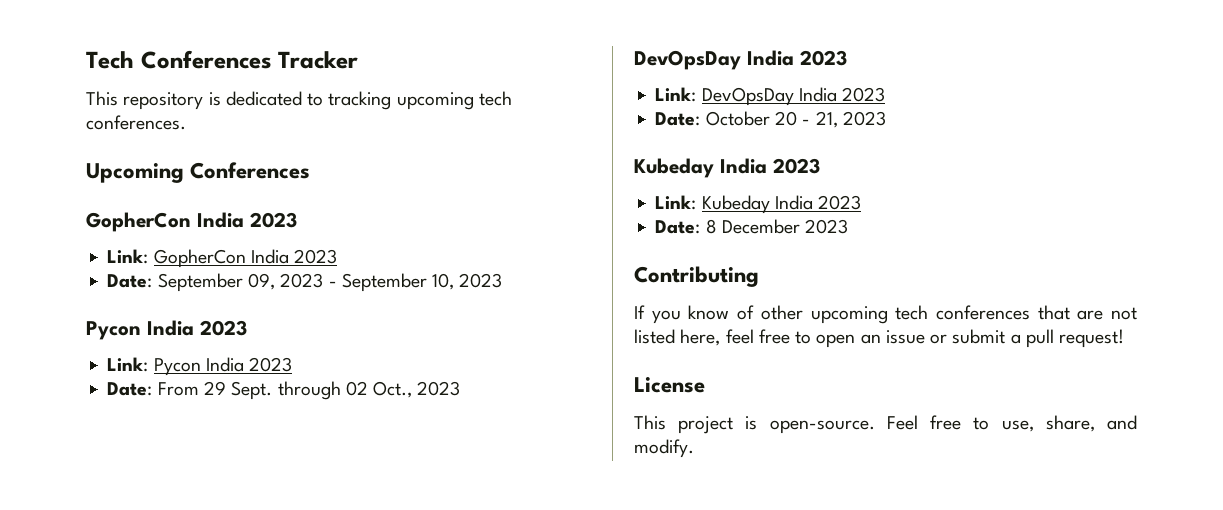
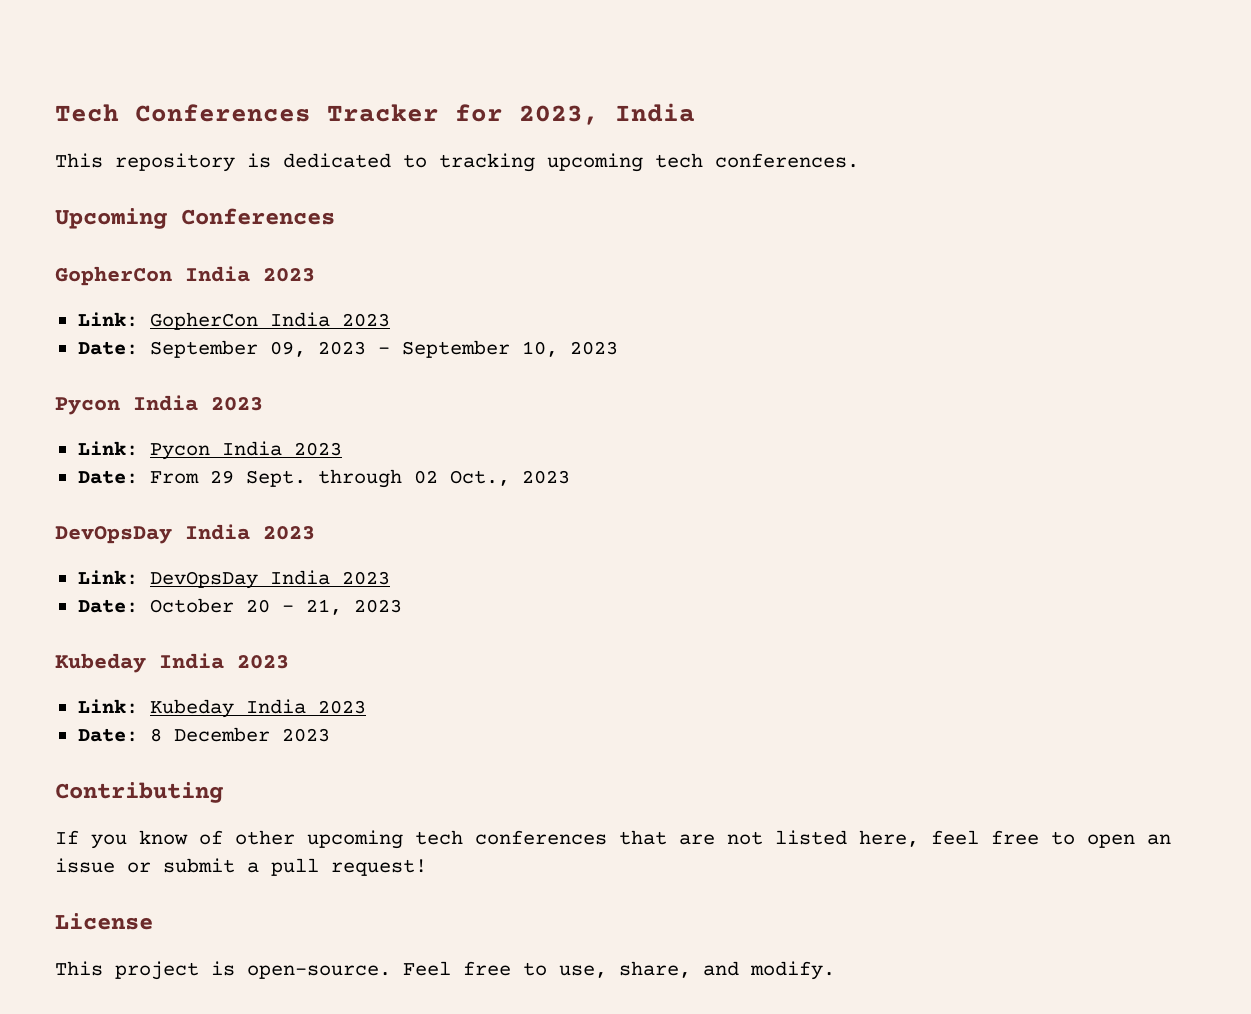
- Tech Conferences Tracker
+ Tech Conferences Tracker for 2023, India

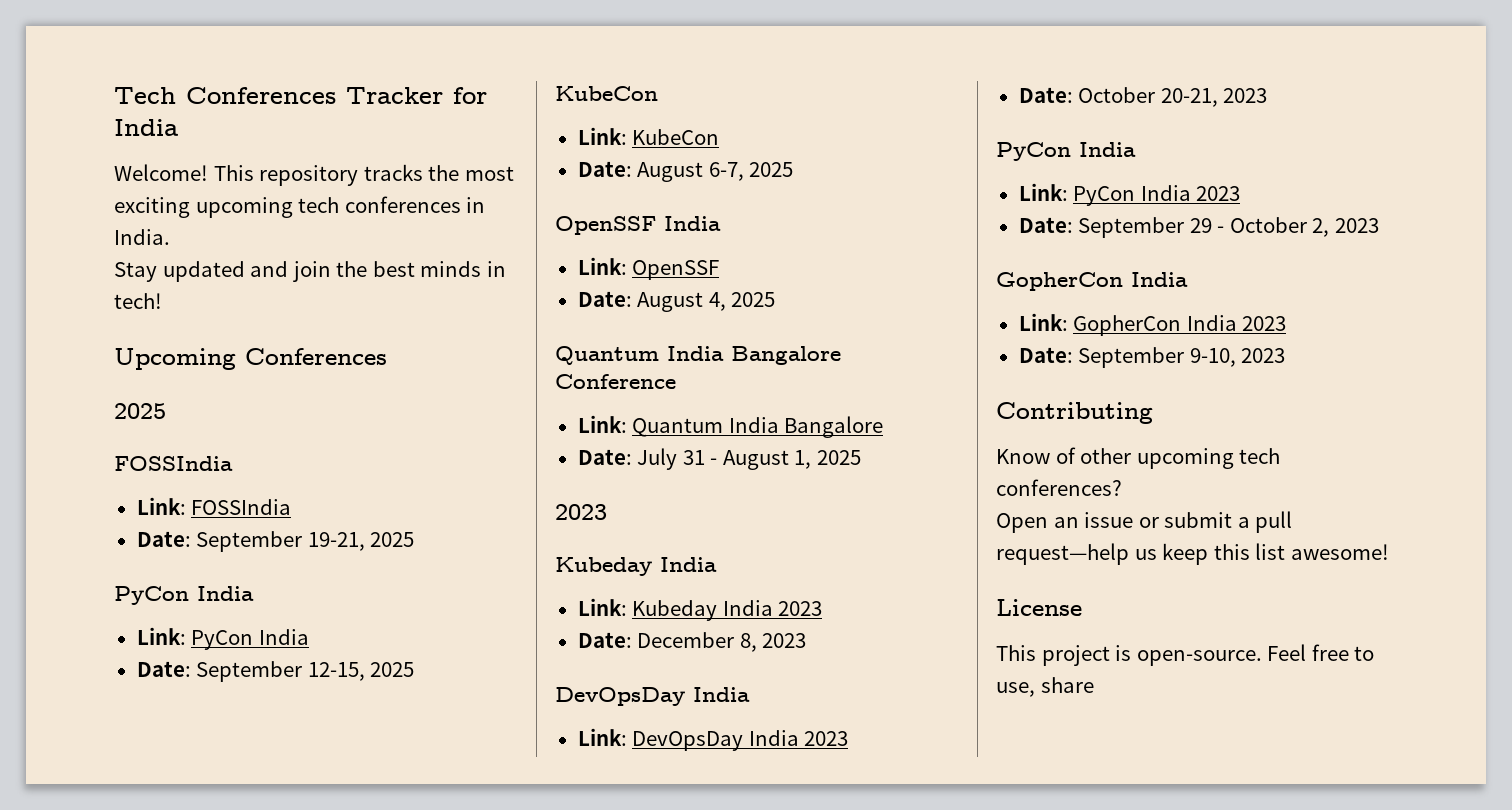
- Tech Conferences Tracker for 2023, India
- This repository is dedicated to tracking upcoming tech conferences.
+ Tech Conferences Tracker for India
+ Welcome! This repository tracks the most exciting upcoming tech conferences in India.
+ Stay updated and join the best minds in tech!
  Upcoming Conferences
- GopherCon India 2023
+ 2025
+ FOSSIndia
+ Link: FOSSIndia
+ Date: September 19-21, 2025
+ PyCon India
+ Link: PyCon India
+ Date: September 12-15, 2025
+ KubeCon
+ Link: KubeCon
+ Date: August 6-7, 2025
+ OpenSSF India
+ Link: OpenSSF
+ Date: August 4, 2025
+ Quantum India Bangalore Conference
+ Link: Quantum India Bangalore
+ Date: July 31 - August 1, 2025
+ 2023
+ Kubeday India
+ Link: Kubeday India 2023
+ Date: December 8, 2023
+ DevOpsDay India
+ Link: DevOpsDay India 2023
+ Date: October 20-21, 2023
+ PyCon India
+ Link: PyCon India 2023
+ Date: September 29 - October 2, 2023
+ GopherCon India
- Date: September 09, 2023 - September 10, 2023
- Pycon India 2023
- Link: Pycon India 2023
- Date: From 29 Sept. through 02 Oct., 2023
- DevOpsDay India 2023
- Link: DevOpsDay India 2023
- Date: October 20 - 21, 2023
- Kubeday India 2023
- Link: Kubeday India 2023
- Date: 8 December 2023
+ Date: September 9-10, 2023
- If you know of other upcoming tech conferences that are not listed here, feel free to open an issue or submit a pull request!
+ Know of other upcoming tech conferences?
+ Open an issue or submit a pull request—help us keep this list awesome!
- Feel free to use, share, and modify.
+ Feel free to use, share

